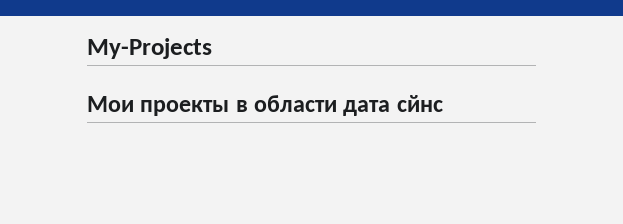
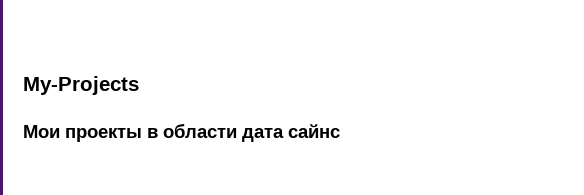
- Мои проекты в области дата сйнс
+ Мои проекты в области дата сайнс

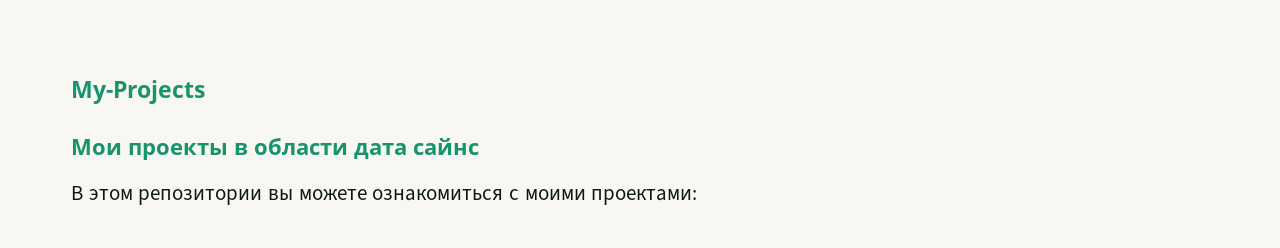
+ В этом репозитории вы можете ознакомиться с моими проектами:

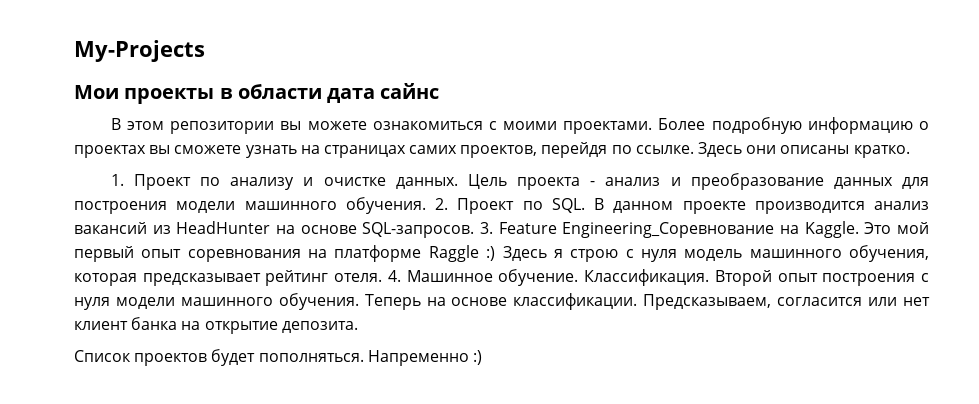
- В этом репозитории вы можете ознакомиться с моими проектами:
+ В этом репозитории вы можете ознакомиться с моими проектами. Более подробную информацию о проектах вы сможете узнать на страницах самих проектов, перейдя по ссылке. Здесь они описаны кратко.
+ 1. Проект по анализу и очистке данных. Цель проекта - анализ и преобразование данных для построения модели машинного обучения. 2. Проект по SQL. В данном проекте производится анализ вакансий из HeadHunter на основе SQL-запросов. 3. Feature Engineering_Соревнование на Kaggle. Это мой первый опыт соревнования на платформе Raggle :) Здесь я строю с нуля модель машинного обучения, которая предсказывает рейтинг отеля. 4. Машинное обучение. Классификация. Второй опыт построения с нуля модели машинного обучения. Теперь на основе классификации. Предсказываем, согласится или нет клиент банка на открытие депозита.
+ Список проектов будет пополняться. Напременно :)

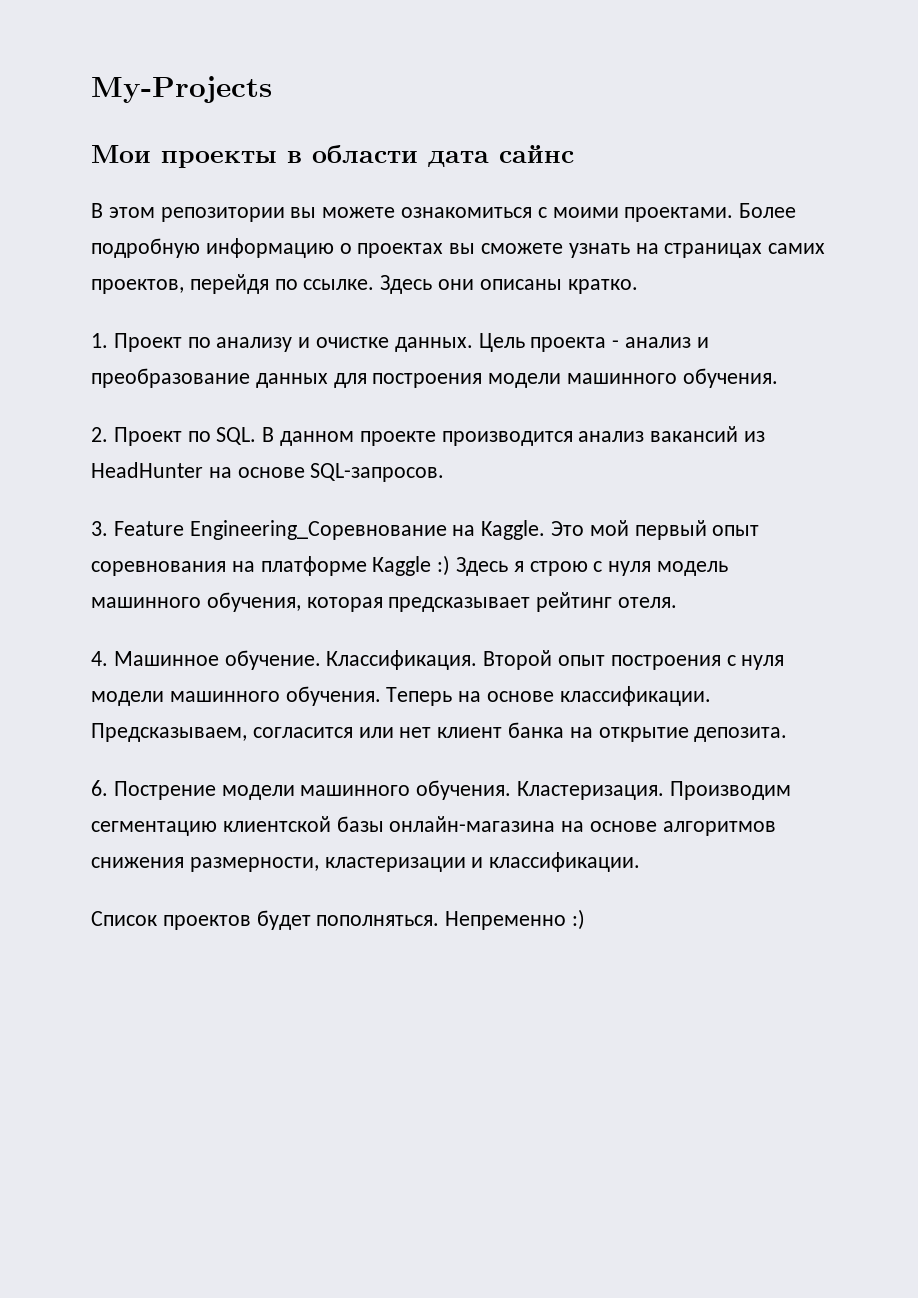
- Цель проекта - анализ и преобразование данных для построения модели машинного обучения. 2. Проект по SQL. В данном проекте производится анализ вакансий из HeadHunter на основе SQL-запросов. 3. Feature Engineering_Соревнование на Kaggle.
+ Цель проекта - анализ и преобразование данных для построения модели машинного обучения.
+ 2. Проект по SQL. В данном проекте производится анализ вакансий из HeadHunter на основе SQL-запросов.
+ 3. Feature Engineering_Соревнование на Kaggle.
- Это мой первый опыт соревнования на платформе Raggle :) Здесь я строю с нуля модель машинного обучения, которая предсказывает рейтинг отеля. 4. Машинное обучение.
+ Это мой первый опыт соревнования на платформе Кaggle :) Здесь я строю с нуля модель машинного обучения, которая предсказывает рейтинг отеля.
+ 4. Машинное обучение.
+ 6. Пострение модели машинного обучения. Кластеризация. Производим сегментацию клиентской базы онлайн-магазина на основе алгоритмов снижения размерности, кластеризации и классификации.
- Напременно :)
+ Непременно :)

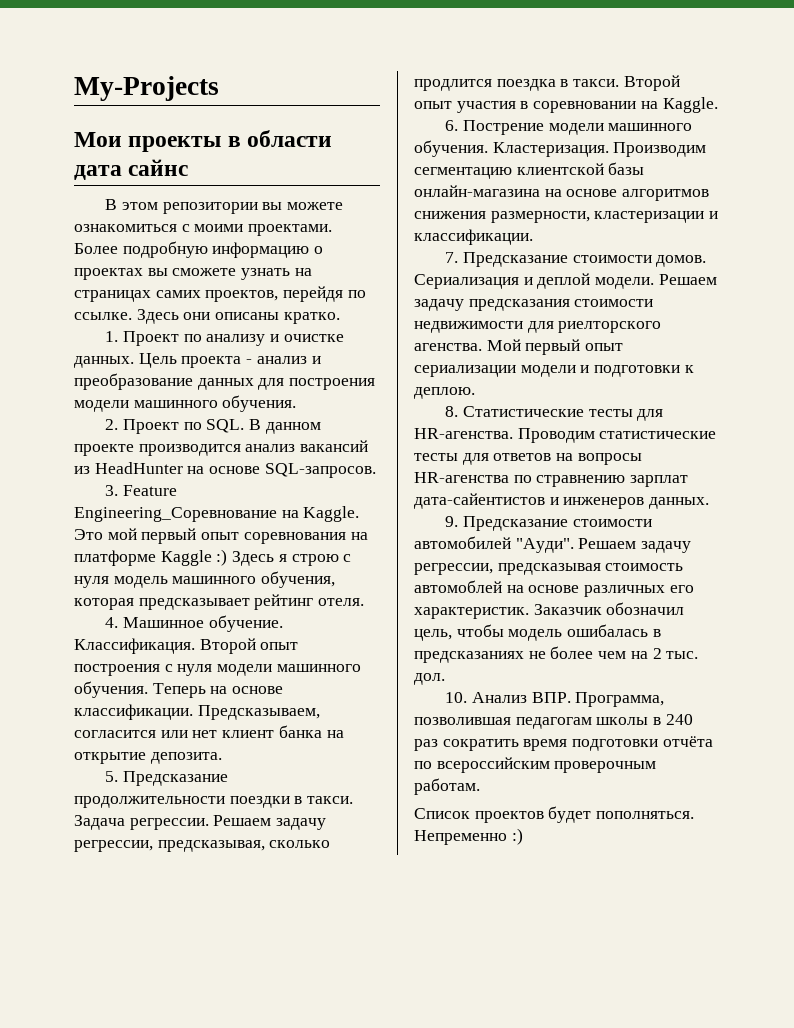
+ 5. Предсказание продолжительности поездки в такси. Задача регрессии. Решаем задачу регрессии, предсказывая, сколько продлится поездка в такси. Второй опыт участия в соревновании на Кaggle.
+ 7. Предсказание стоимости домов. Сериализация и деплой модели. Решаем задачу предсказания стоимости недвижимости для риелторского агенства. Мой первый опыт сериализации модели и подготовки к деплою.
+ 8. Статистические тесты для HR-агенства. Проводим статистические тесты для ответов на вопросы HR-агенства по стравнению зарплат дата-сайентистов и инженеров данных.
+ 9. Предсказание стоимости автомобилей "Ауди". Решаем задачу регрессии, предсказывая стоимость автомоблей на основе различных его характеристик. Заказчик обозначил цель, чтобы модель ошибалась в предсказаниях не более чем на 2 тыс. дол.
+ 10. Анализ ВПР. Программа, позволившая педагогам школы в 240 раз сократить время подготовки отчёта по всероссийским проверочным работам.

